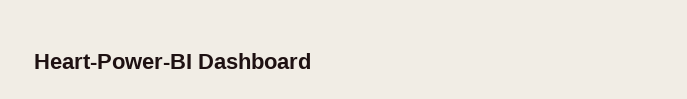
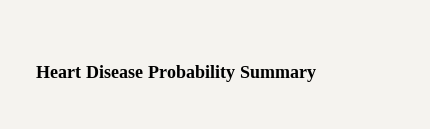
- Heart-Power-BI Dashboard
+ Heart Disease Probability Summary

